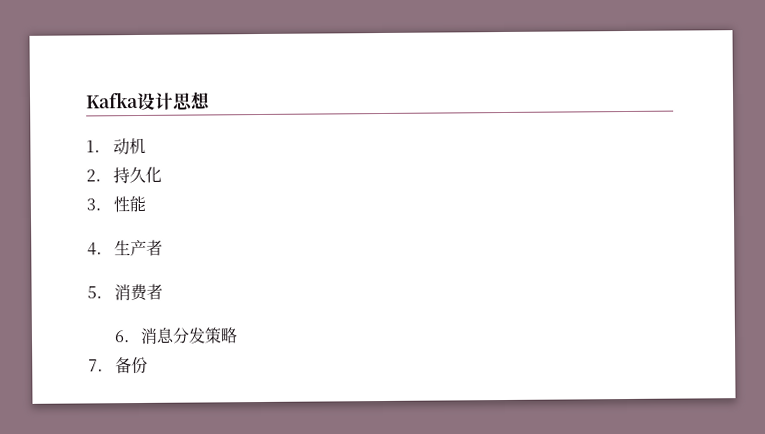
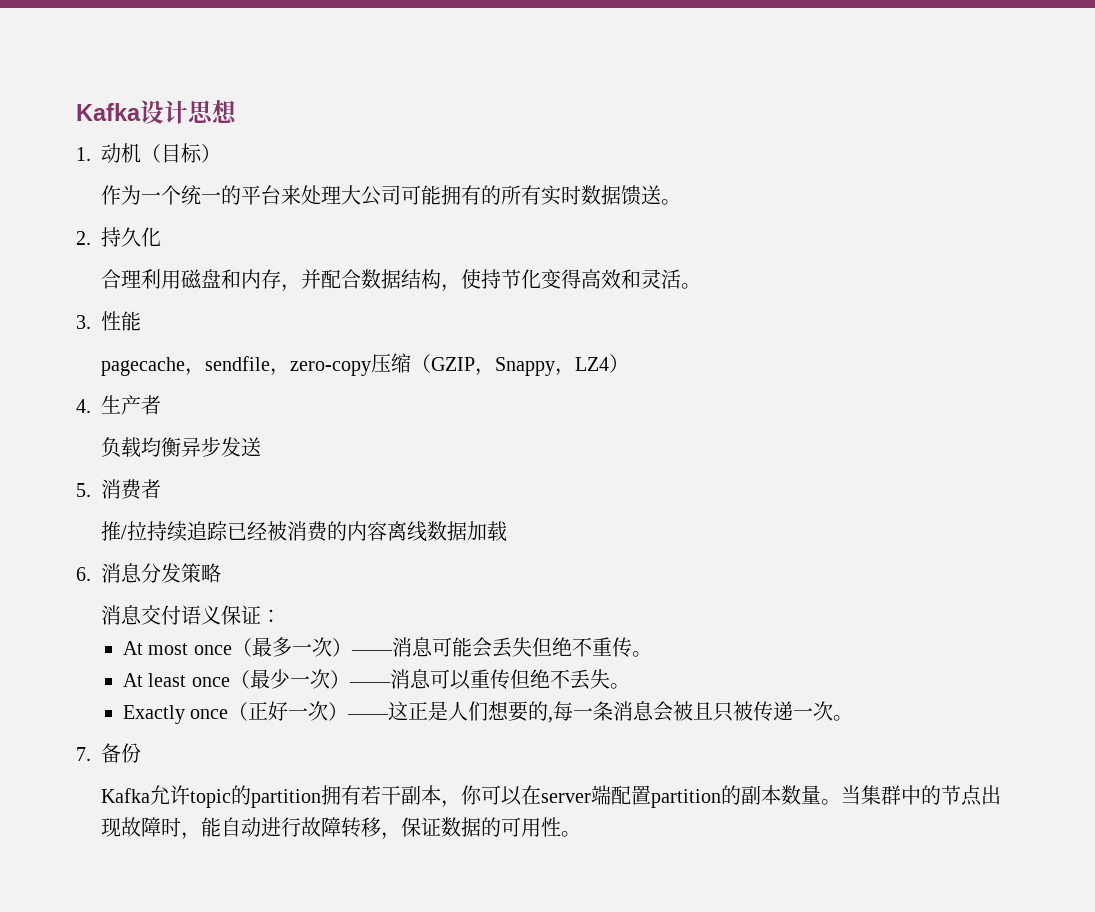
- 1.动机
+ 1.动机（目标）
+ 作为一个统一的平台来处理大公司可能拥有的所有实时数据馈送。
  2.持久化
+ 合理利用磁盘和内存，并配合数据结构，使持节化变得高效和灵活。
  3.性能
+ pagecache，sendfile，zero-copy压缩（GZIP，Snappy，LZ4）
+ 负载均衡异步发送
+ 推/拉持续追踪已经被消费的内容离线数据加载
  6.消息分发策略
+ 消息交付语义保证：
+ At most once（最多一次）——消息可能会丢失但绝不重传。
+ At least once（最少一次）——消息可以重传但绝不丢失。
+ Exactly once（正好一次）——这正是人们想要的,每一条消息会被且只被传递一次。
  7.备份
+ Kafka允许topic的partition拥有若干副本，你可以在server端配置partition的副本数量。当集群中的节点出现故障时，能自动进行故障转移，保证数据的可用性。

